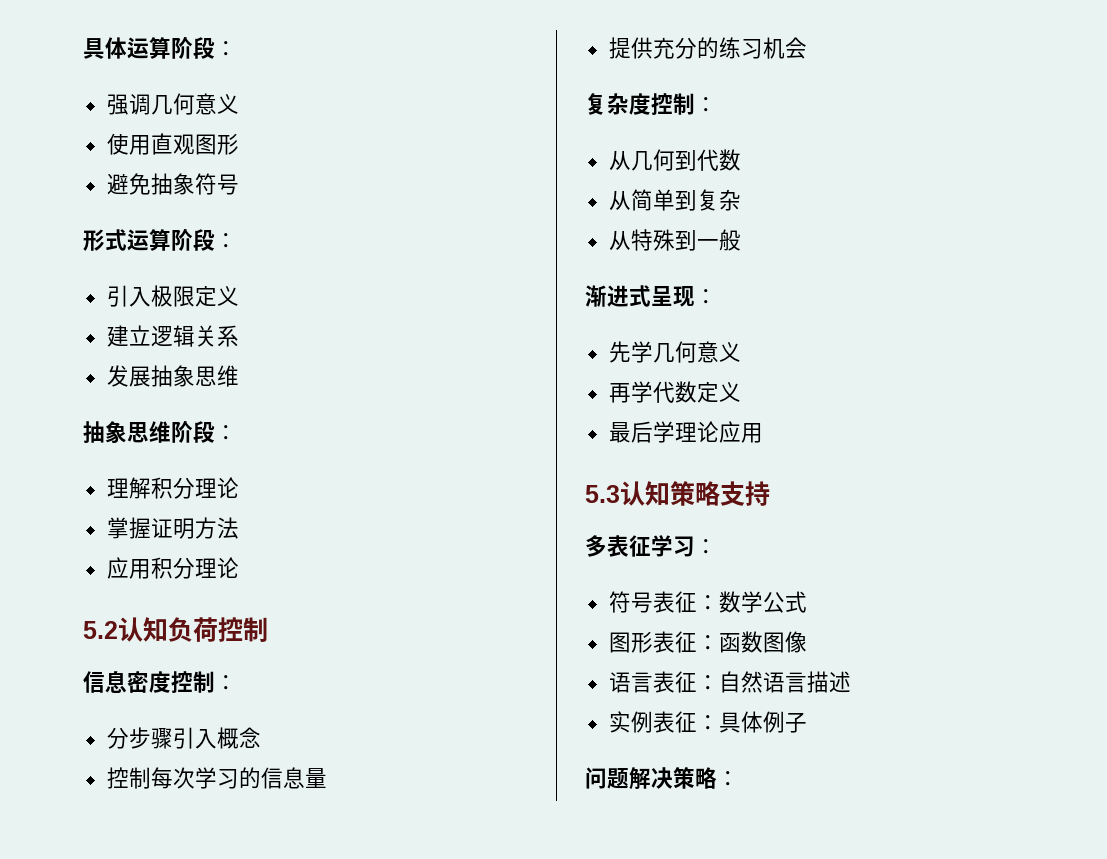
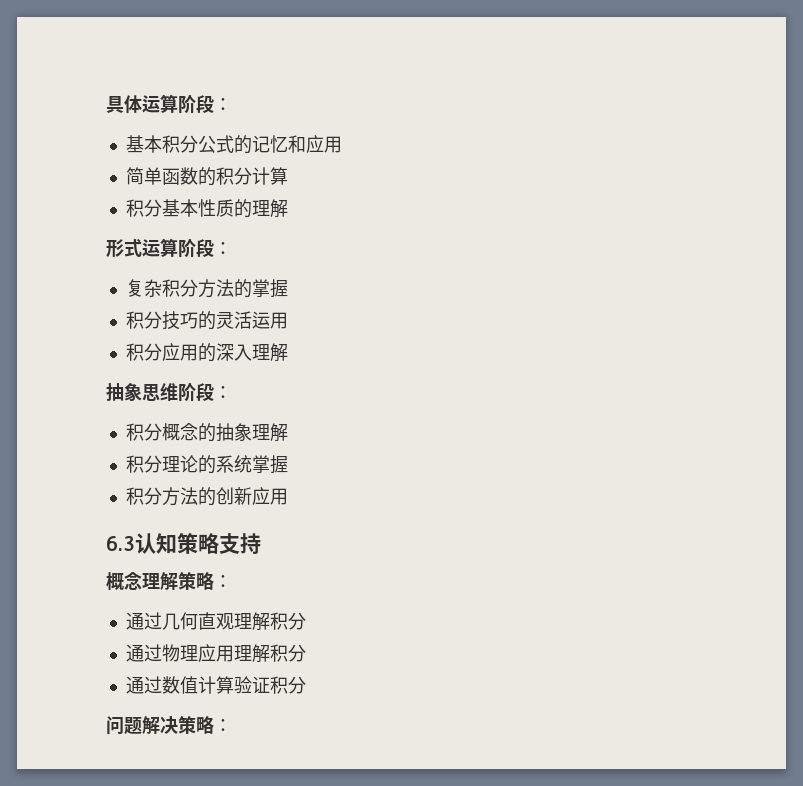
- 强调几何意义
- 使用直观图形
- 避免抽象符号
+ 基本积分公式的记忆和应用
+ 简单函数的积分计算
+ 积分基本性质的理解
  形式运算阶段：
- 引入极限定义
- 建立逻辑关系
- 发展抽象思维
+ 复杂积分方法的掌握
+ 积分技巧的灵活运用
+ 积分应用的深入理解
- 理解积分理论
- 掌握证明方法
- 应用积分理论
- 5.2认知负荷控制
- 信息密度控制：
- 分步骤引入概念
- 控制每次学习的信息量
- 提供充分的练习机会
- 复杂度控制：
- 从几何到代数
- 从简单到复杂
- 从特殊到一般
- 渐进式呈现：
- 先学几何意义
- 再学代数定义
- 最后学理论应用
- 5.3认知策略支持
+ 积分概念的抽象理解
+ 积分理论的系统掌握
+ 积分方法的创新应用
+ 6.3认知策略支持
- 多表征学习：
- 符号表征：数学公式
- 图形表征：函数图像
- 语言表征：自然语言描述
- 实例表征：具体例子
+ 概念理解策略：
+ 通过几何直观理解积分
+ 通过物理应用理解积分
+ 通过数值计算验证积分

